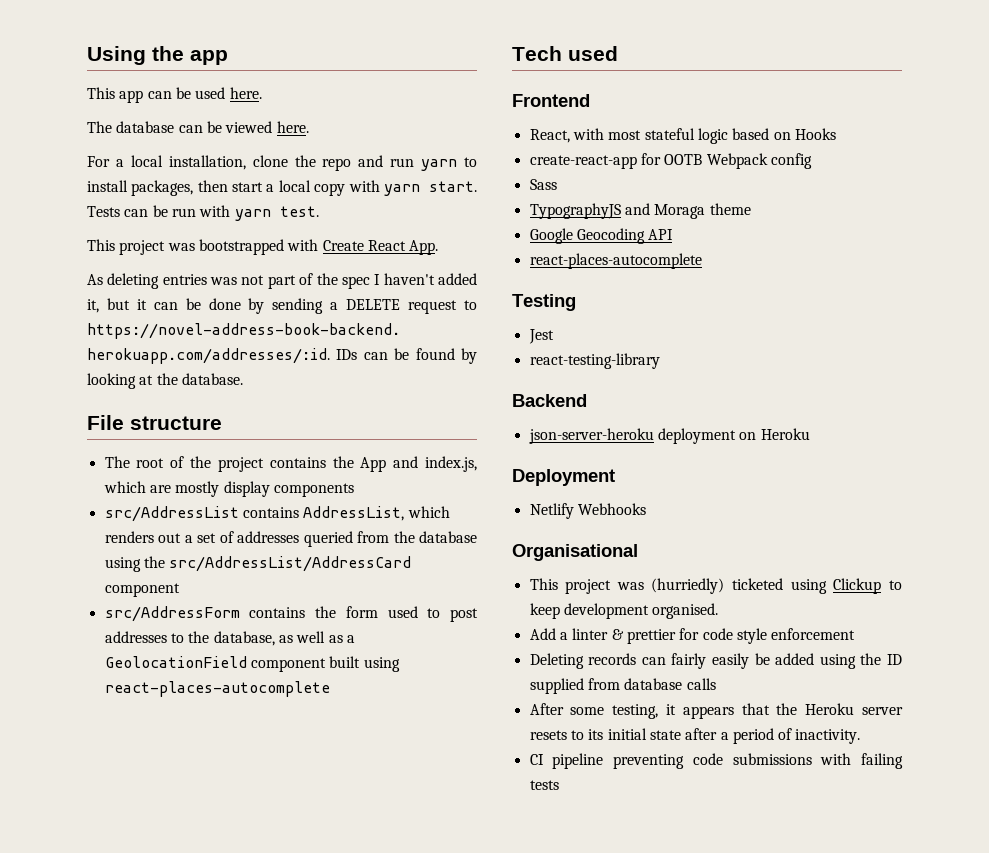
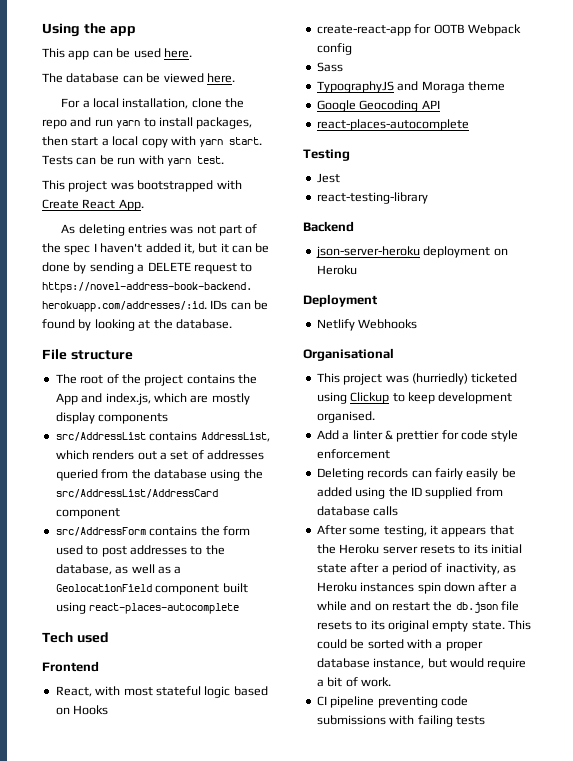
- After some testing, it appears that the Heroku server resets to its initial state after a period of inactivity.
+ After some testing, it appears that the Heroku server resets to its initial state after a period of inactivity, as Heroku instances spin down after a while and on restart the db.json file resets to its original empty state. This could be sorted with a proper database instance, but would require a bit of work.

